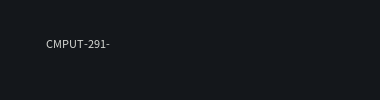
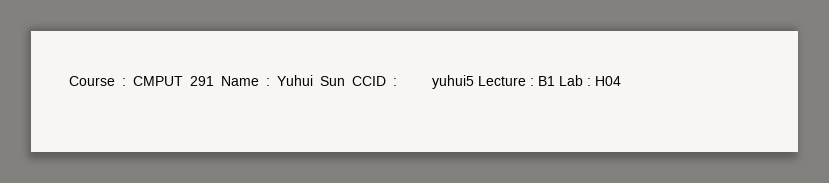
- CMPUT-291-
+ Course : CMPUT 291 Name : Yuhui Sun CCID : yuhui5 Lecture : B1 Lab : H04

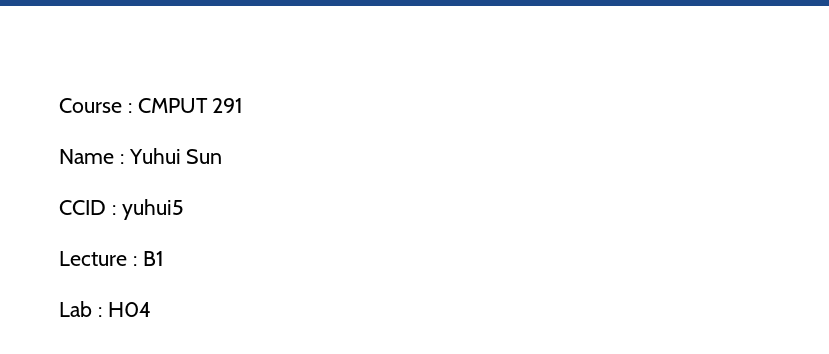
- Course : CMPUT 291 Name : Yuhui Sun CCID : yuhui5 Lecture : B1 Lab : H04
+ Course : CMPUT 291
+ Name : Yuhui Sun
+ CCID : yuhui5
+ Lecture : B1
+ Lab : H04

